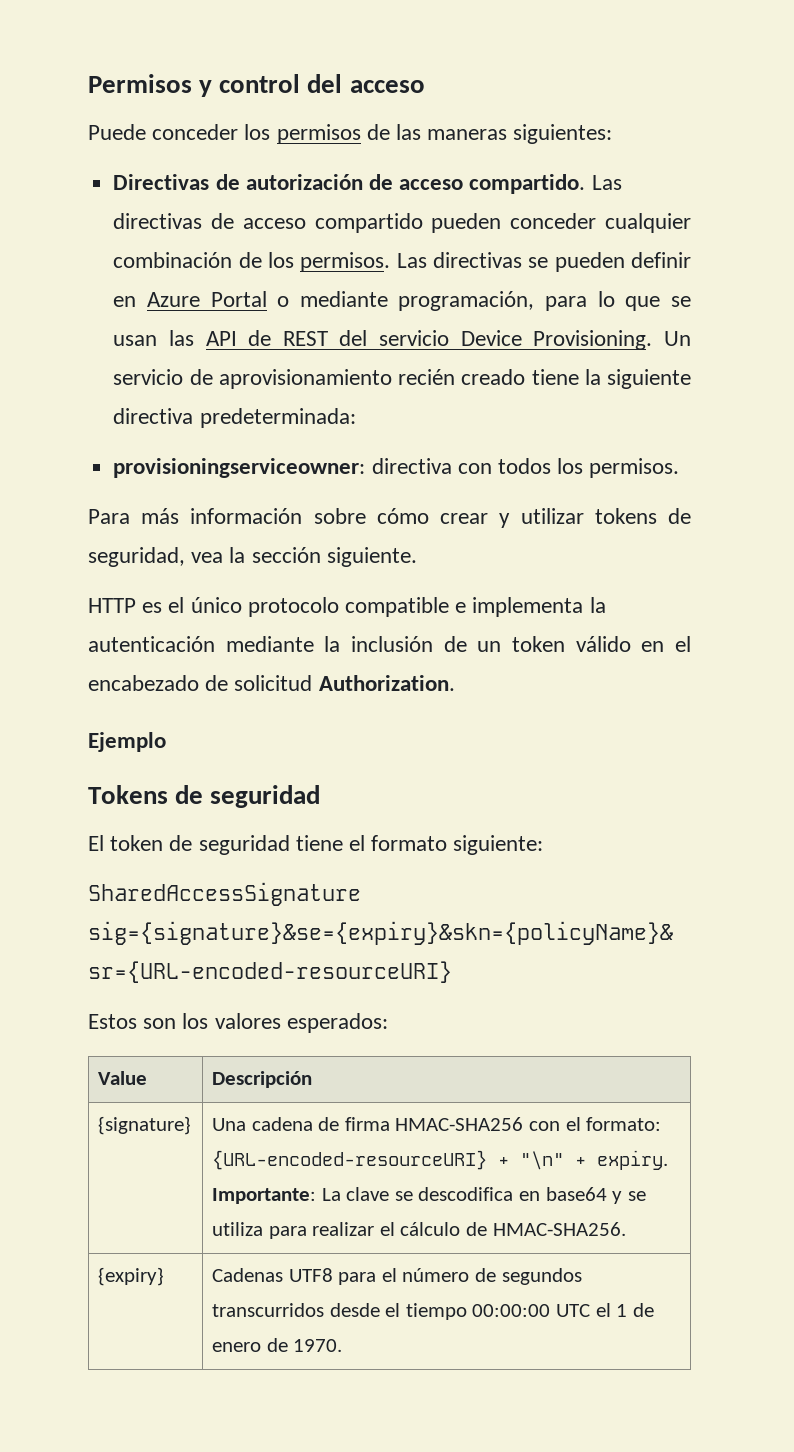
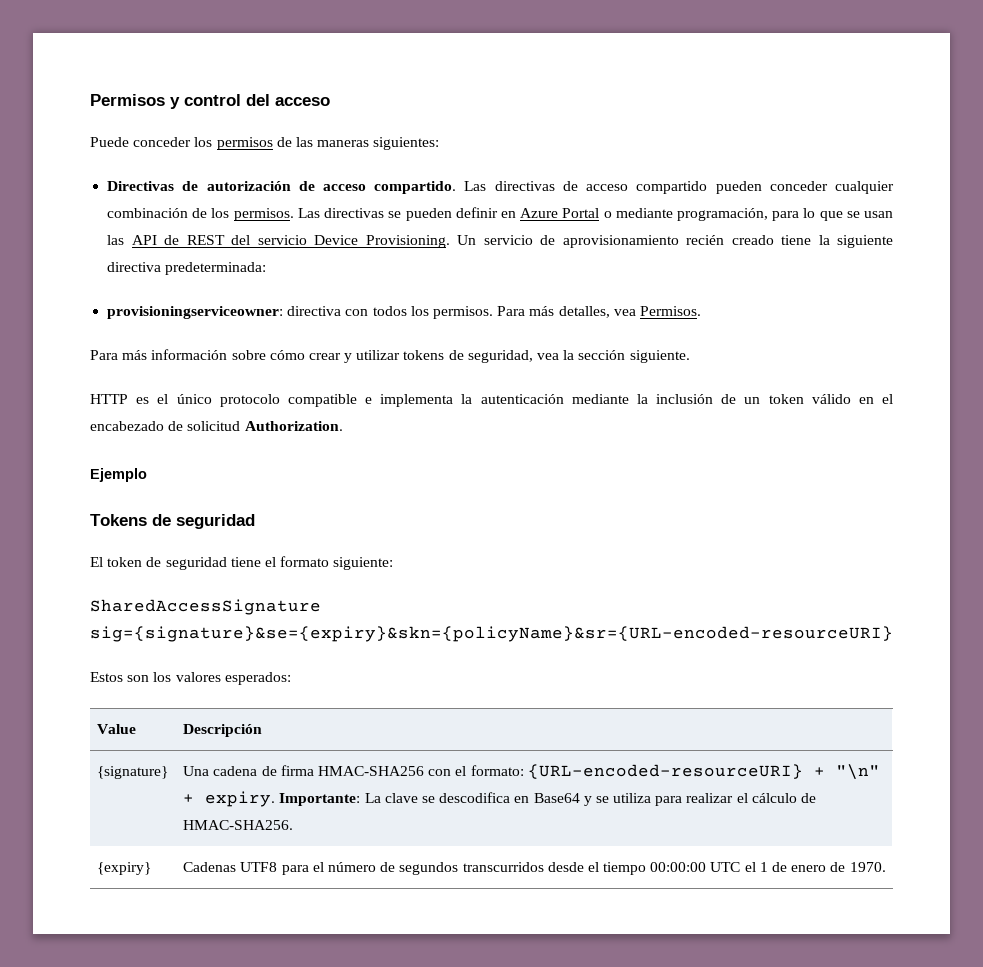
+ Para más detalles, vea Permisos.
- {signature} | Una cadena de firma HMAC-SHA256 con el formato: {URL-encoded-resourceURI} + "\n" + expiry. Importante: La clave se descodifica en base64 y se utiliza para realizar el cálculo de HMAC-SHA256.
+ {signature} | Una cadena de firma HMAC-SHA256 con el formato: {URL-encoded-resourceURI} + "\n" + expiry. Importante: La clave se descodifica en Base64 y se utiliza para realizar el cálculo de HMAC-SHA256.

